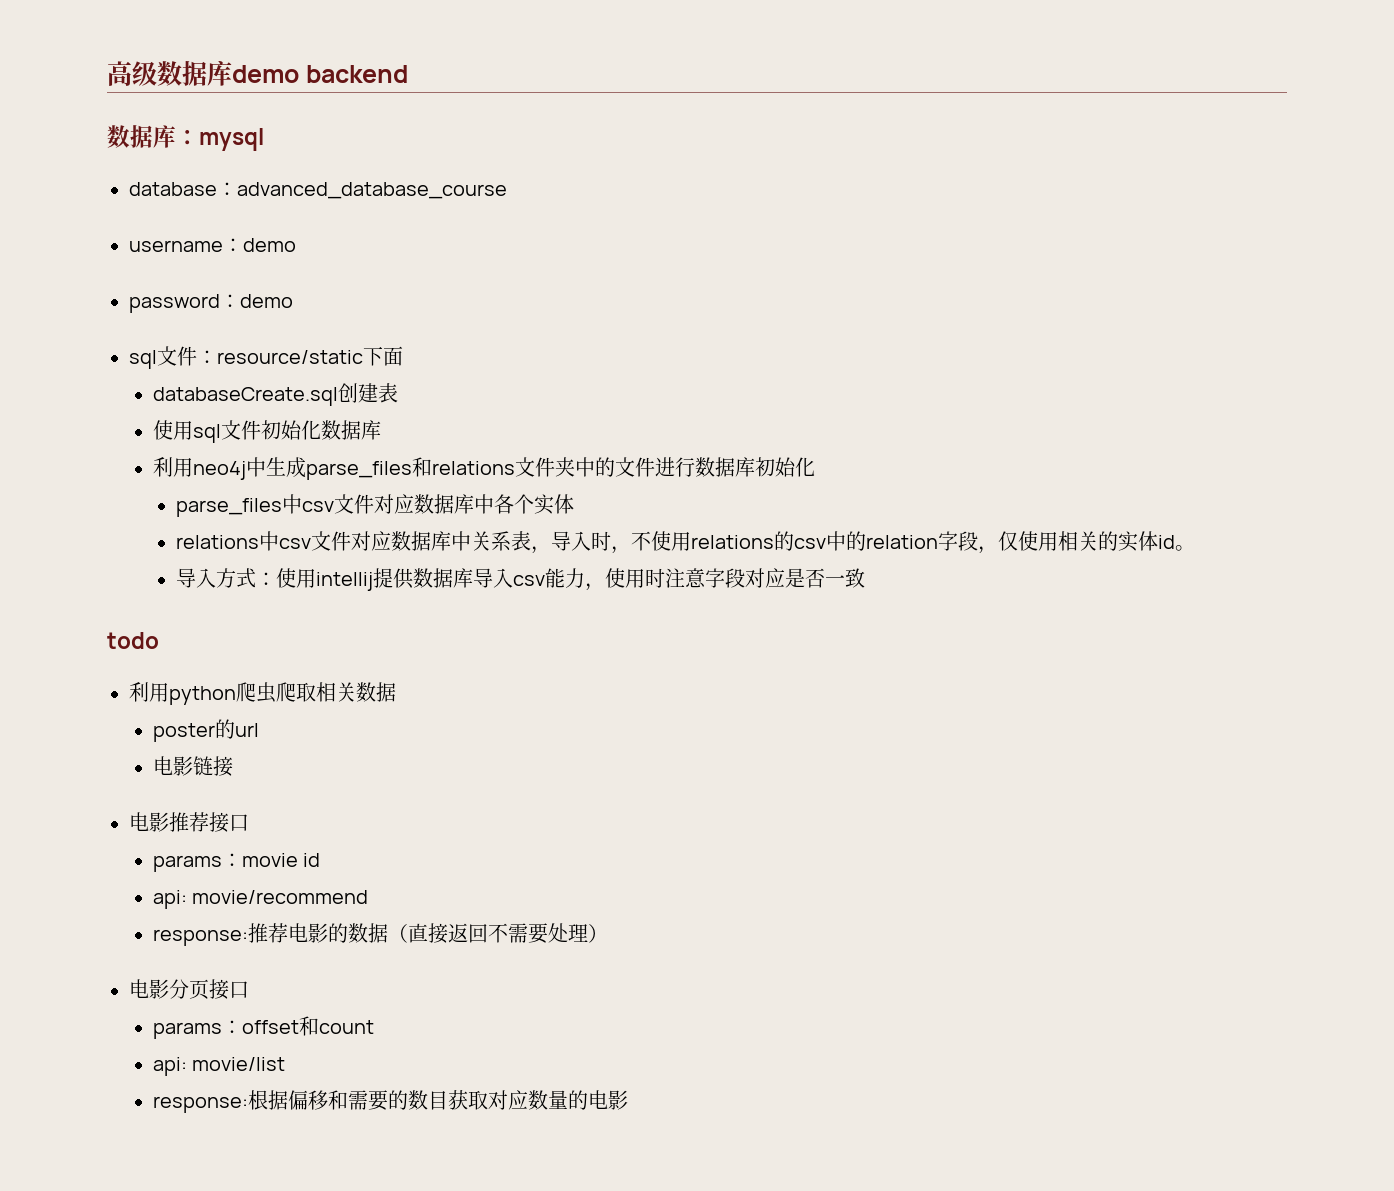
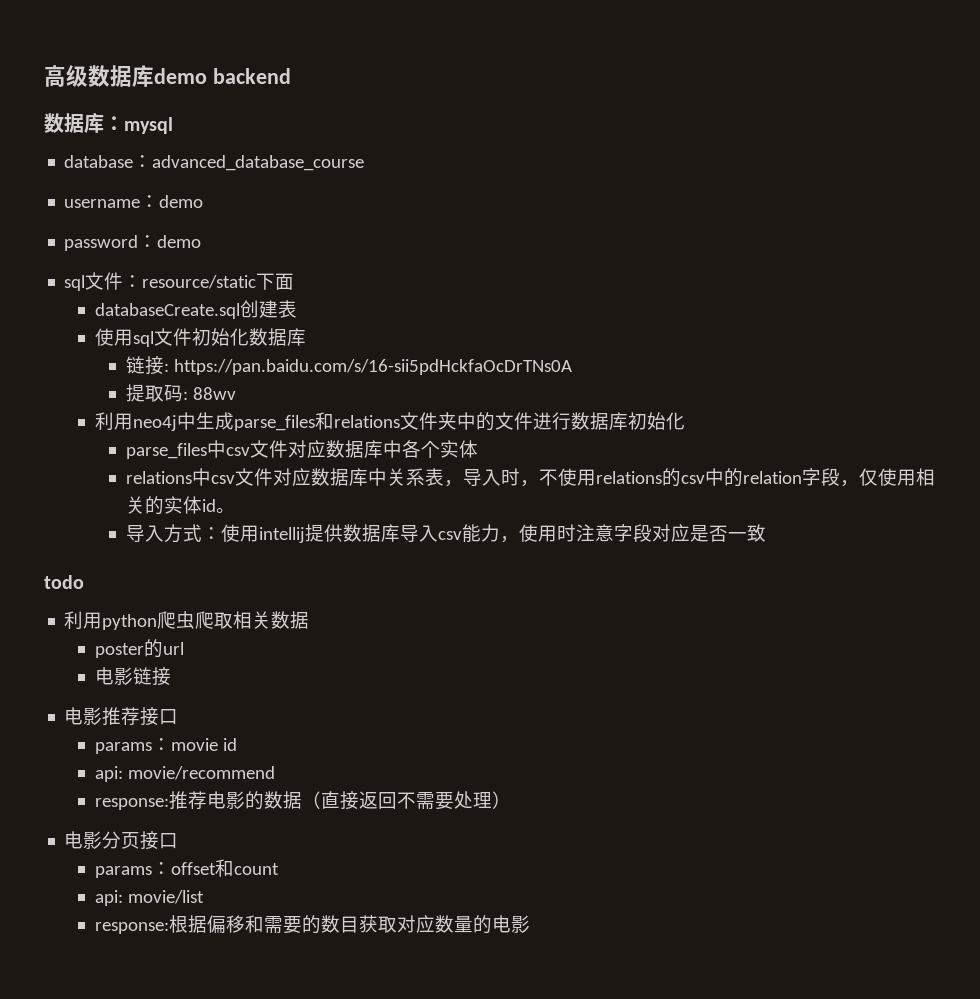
+ 链接: https://pan.baidu.com/s/16-sii5pdHckfaOcDrTNs0A
+ 提取码: 88wv

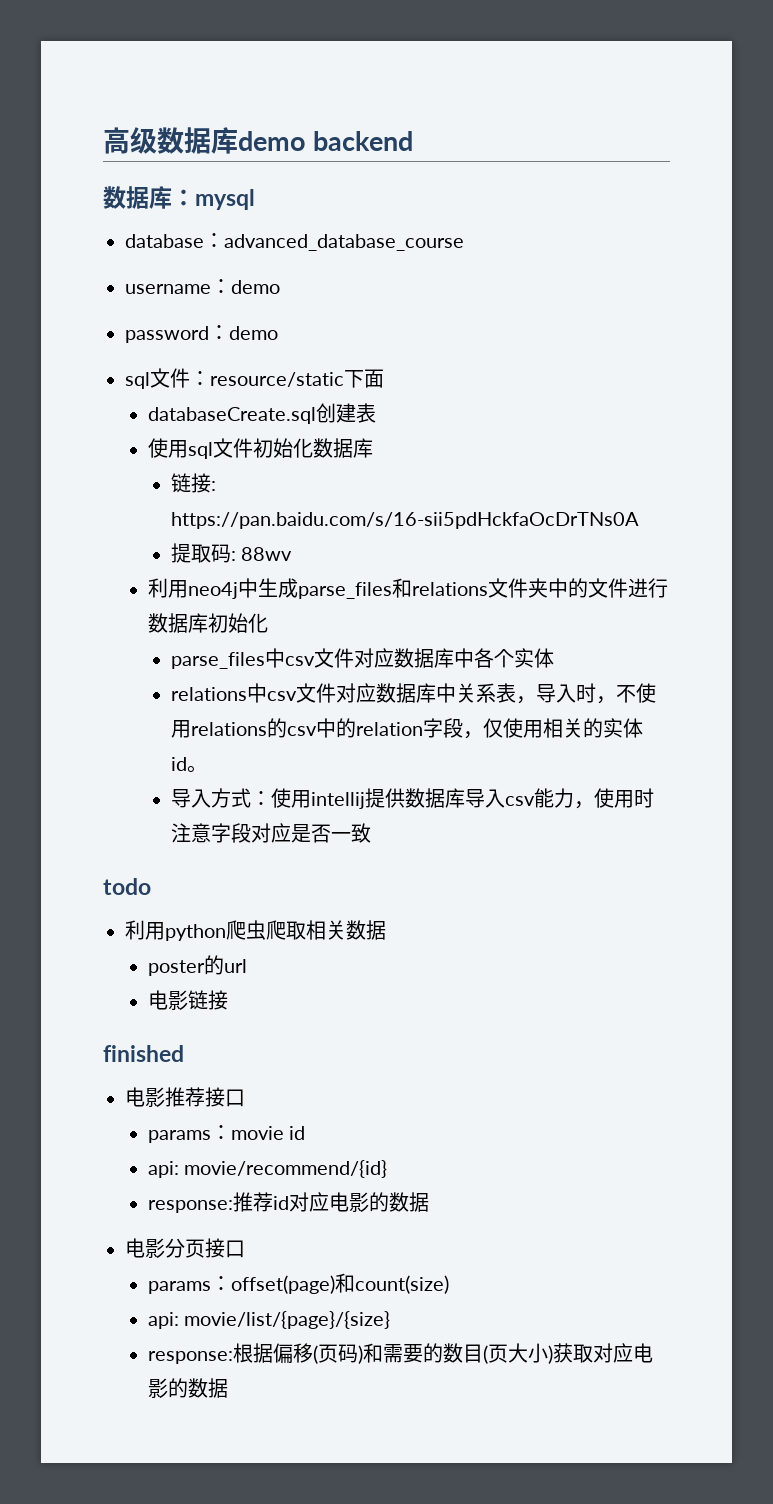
+ finished
- api: movie/recommend
+ api: movie/recommend/{id}
- response:推荐电影的数据（直接返回不需要处理）
+ response:推荐id对应电影的数据
- params：offset和count
- api: movie/list
+ params：offset(page)和count(size)
+ api: movie/list/{page}/{size}
- response:根据偏移和需要的数目获取对应数量的电影
+ response:根据偏移(页码)和需要的数目(页大小)获取对应电影的数据

